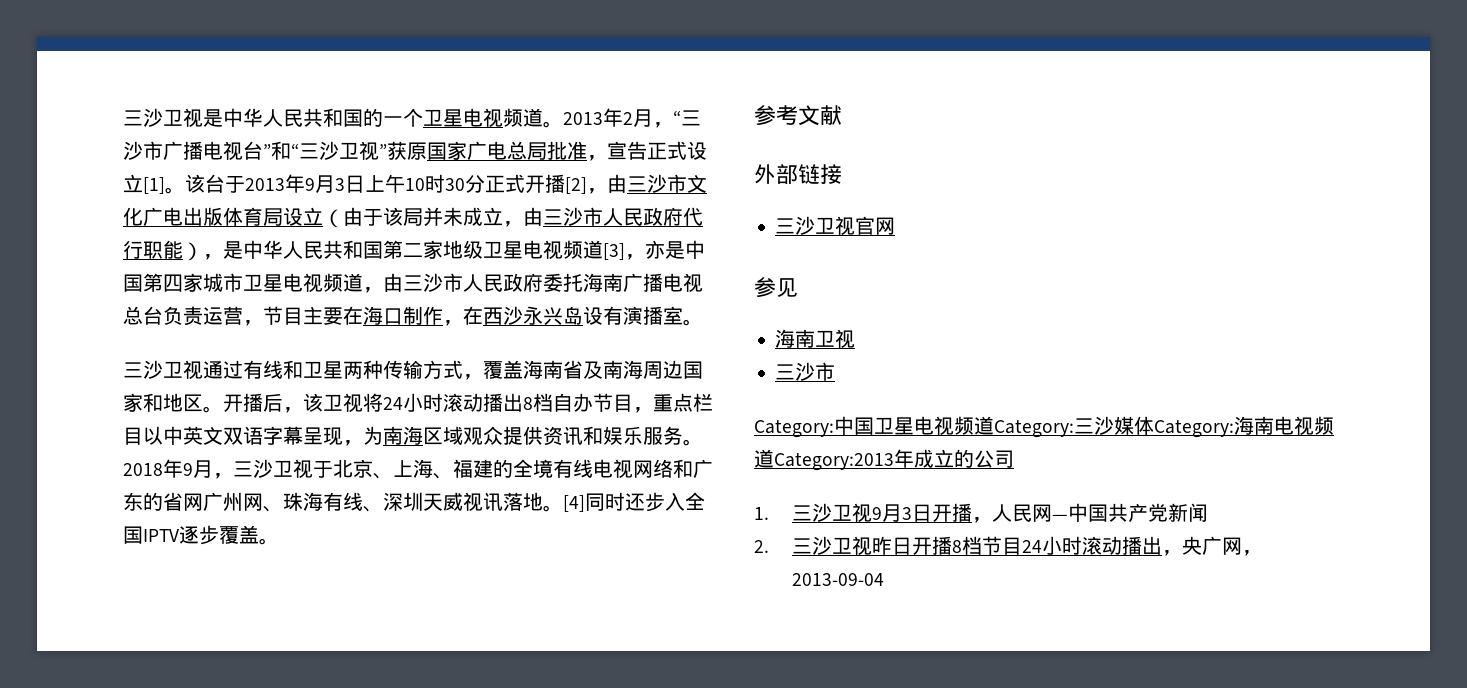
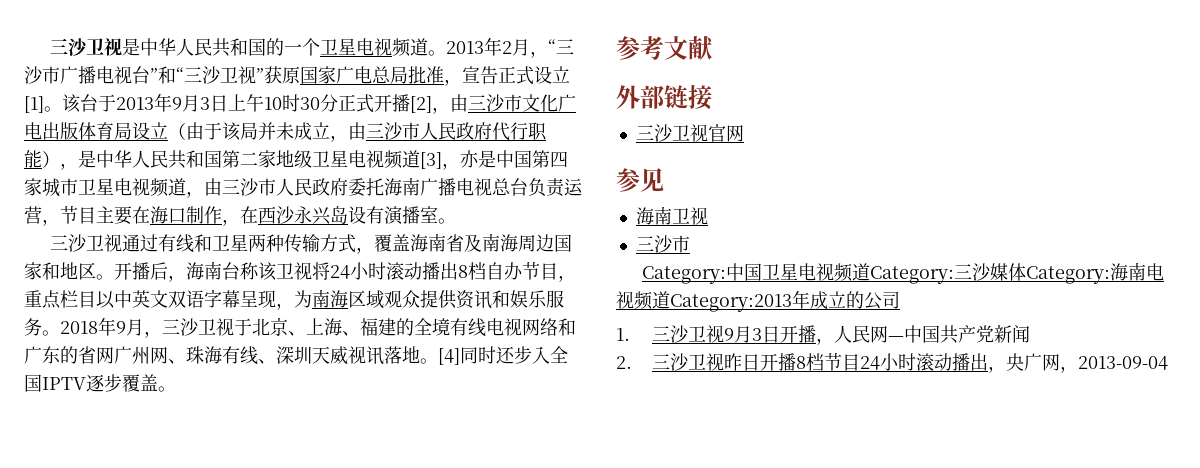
- 开播后，该卫视将24小时滚动播出8档自办节目，重点栏目以中英文双语字幕呈现，为南海区域观众提供资讯和娱乐服务。
+ 开播后，海南台称该卫视将24小时滚动播出8档自办节目，重点栏目以中英文双语字幕呈现，为南海区域观众提供资讯和娱乐服务。

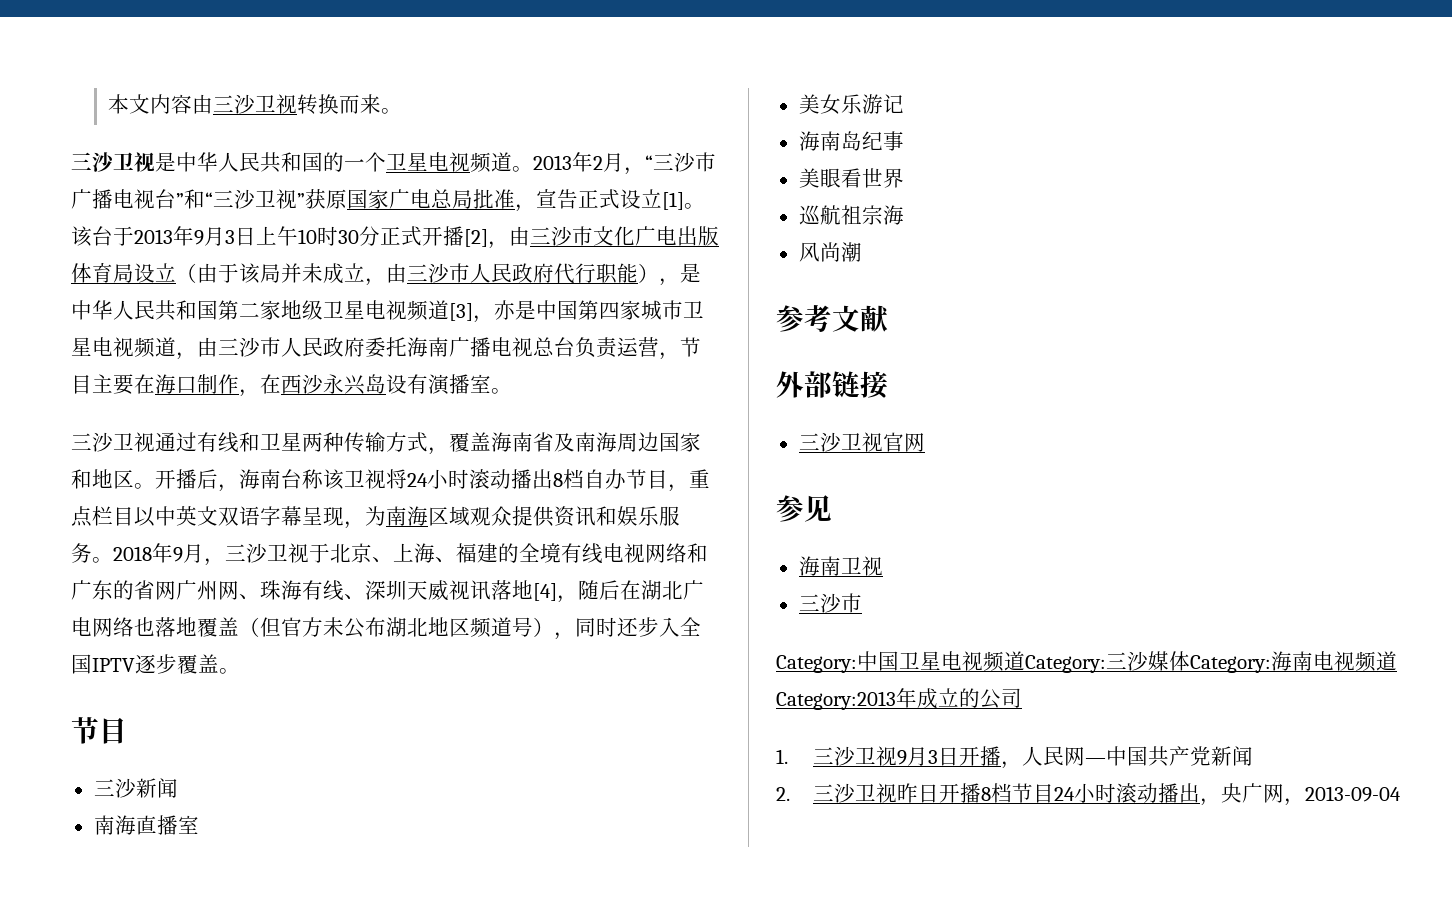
+ 本文内容由三沙卫视转换而来。
- 2018年9月，三沙卫视于北京、上海、福建的全境有线电视网络和广东的省网广州网、珠海有线、深圳天威视讯落地。[4]同时还步入全国IPTV逐步覆盖。
+ 2018年9月，三沙卫视于北京、上海、福建的全境有线电视网络和广东的省网广州网、珠海有线、深圳天威视讯落地[4]，随后在湖北广电网络也落地覆盖（但官方未公布湖北地区频道号），同时还步入全国IPTV逐步覆盖。
+ 节目
+ 三沙新闻
+ 南海直播室
+ 美女乐游记
+ 海南岛纪事
+ 美眼看世界
+ 巡航祖宗海
+ 风尚潮

